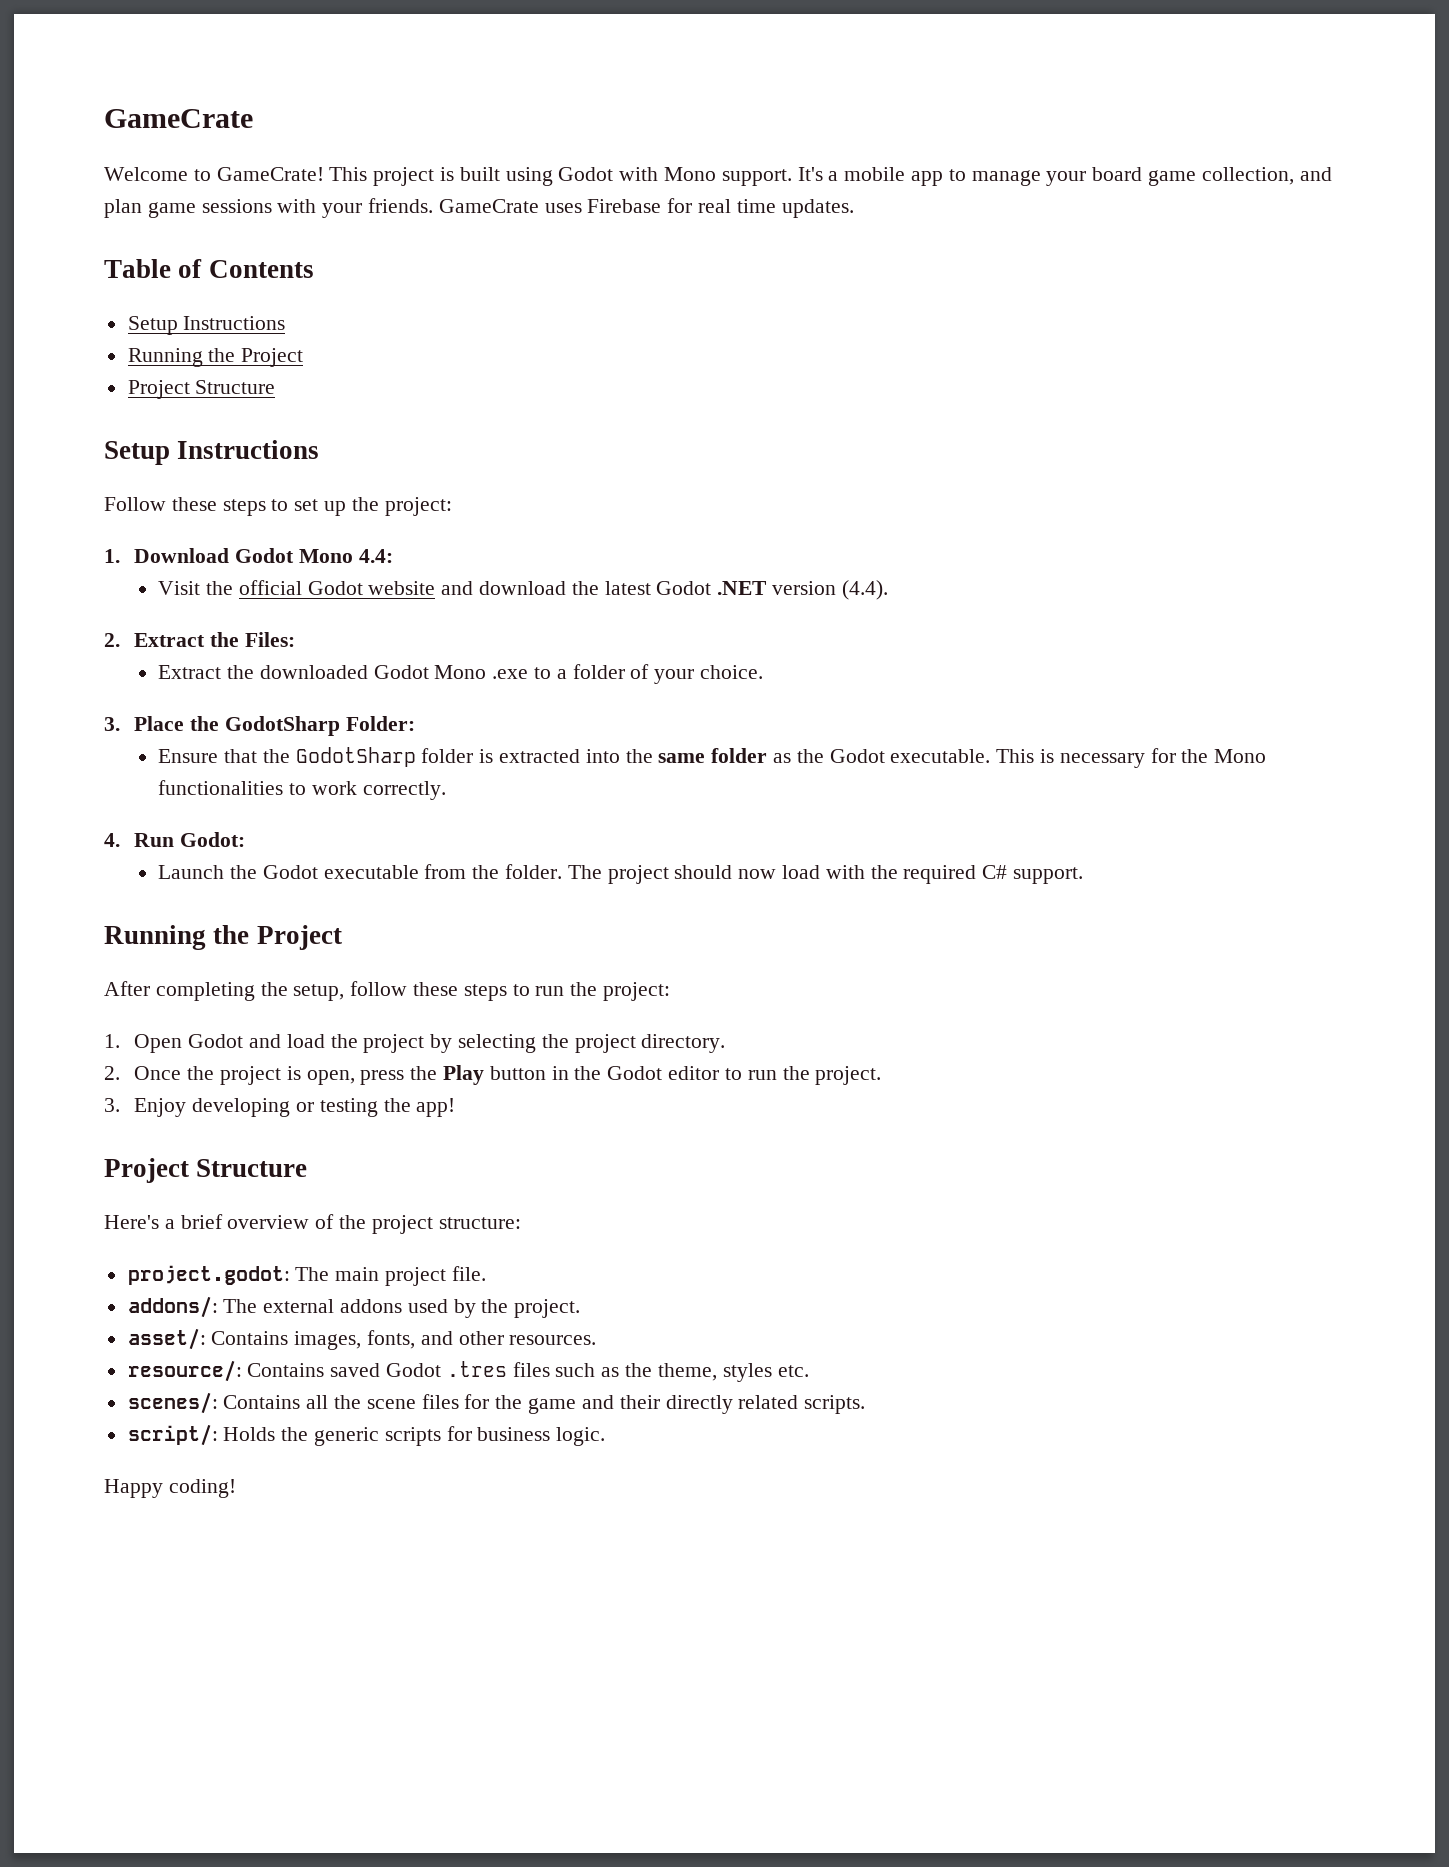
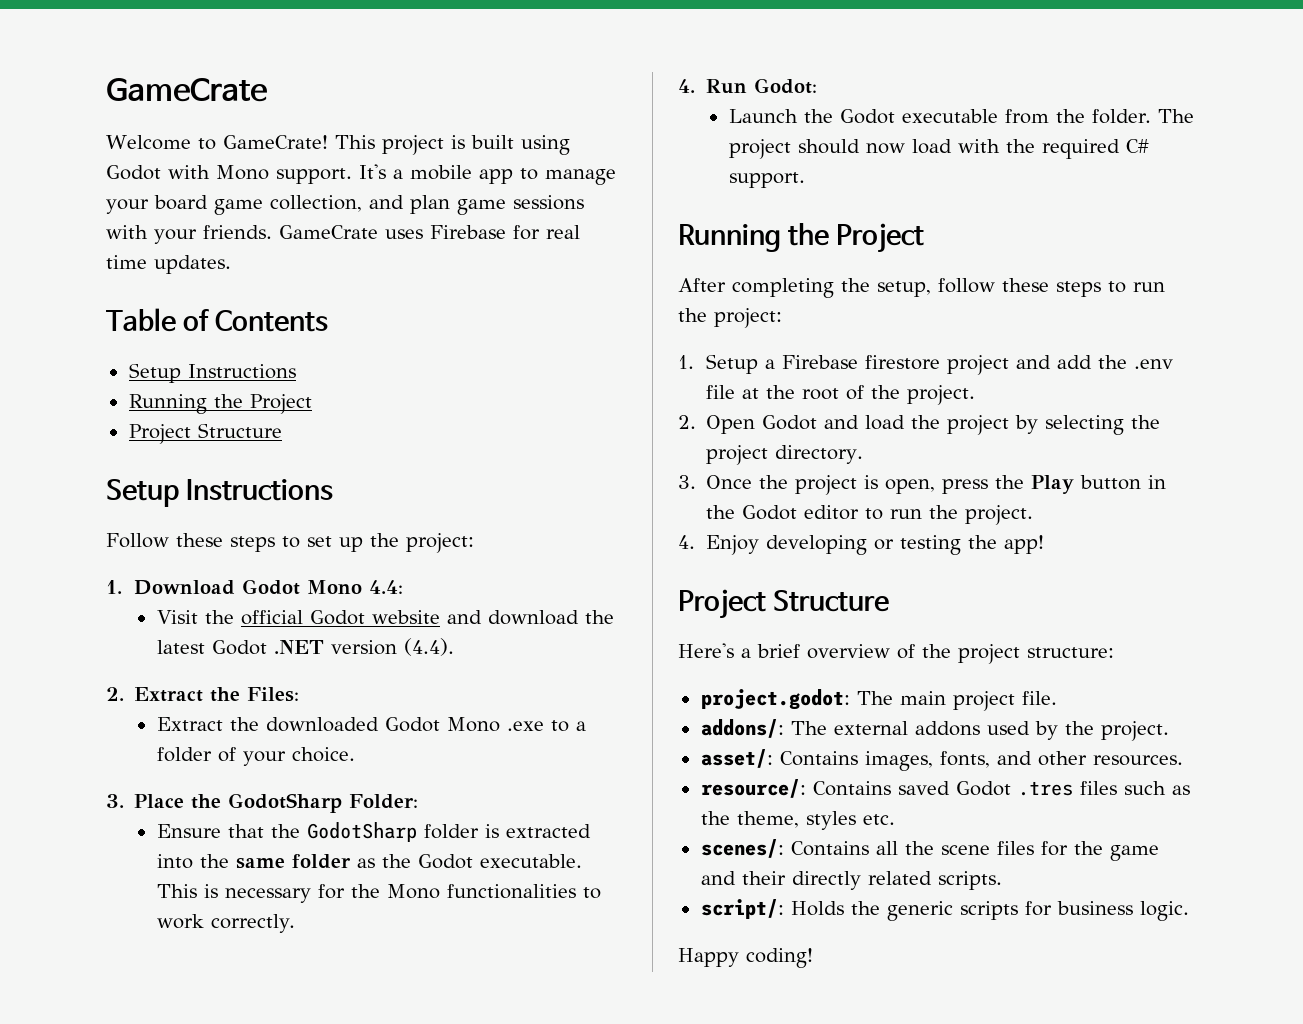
- 1. Open Godot and load the project by selecting the project directory.
+ 1. Setup a Firebase firestore project and add the .env file at the root of the project.
+ 2. Open Godot and load the project by selecting the project directory.
- 2. Once the project is open, press the Play button in the Godot editor to run the project.
+ 3. Once the project is open, press the Play button in the Godot editor to run the project.
- 3. Enjoy developing or testing the app!
+ 4. Enjoy developing or testing the app!

